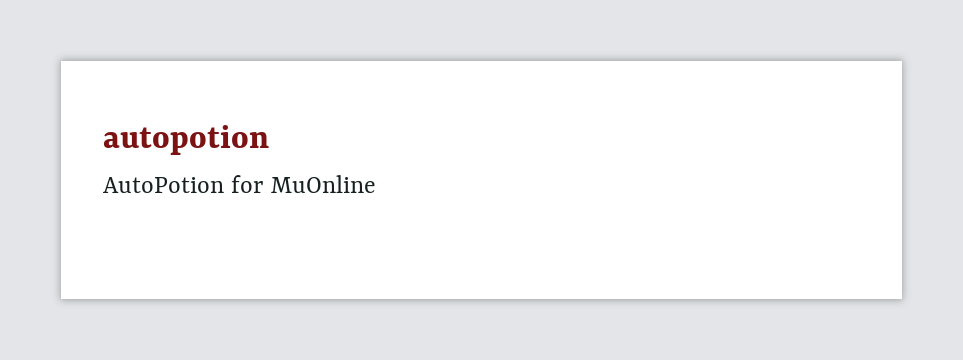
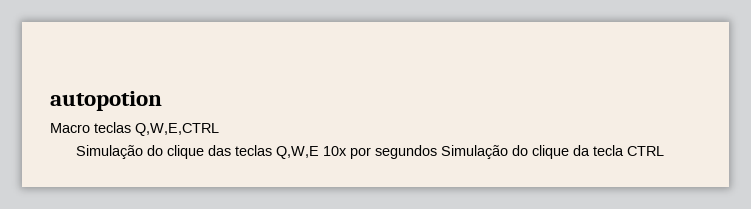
- AutoPotion for MuOnline
+ Macro teclas Q,W,E,CTRL
+ Simulação do clique das teclas Q,W,E 10x por segundos Simulação do clique da tecla CTRL

